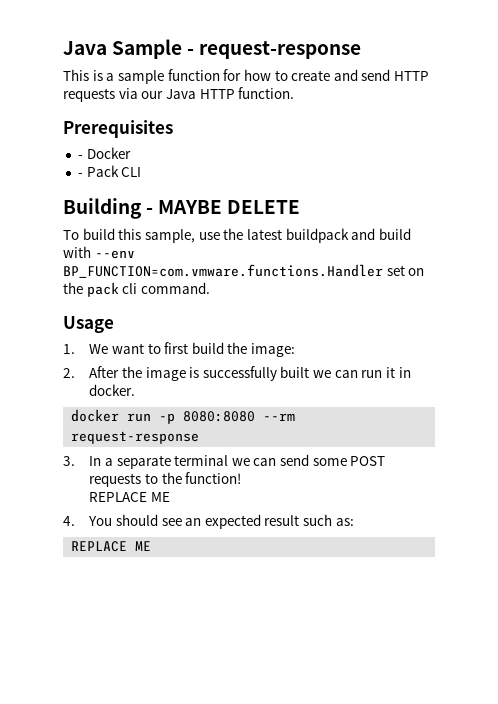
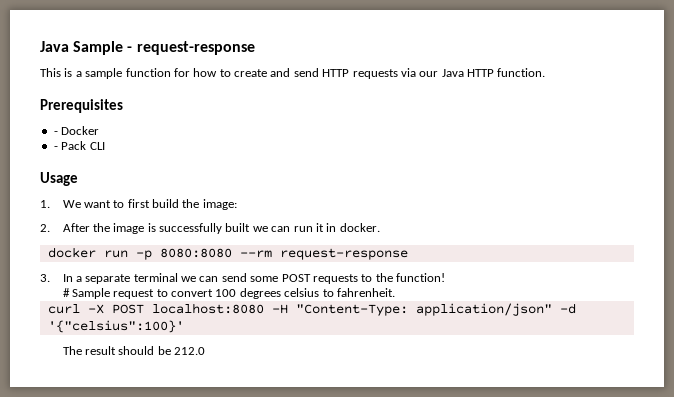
- Building - MAYBE DELETE
- To build this sample, use the latest buildpack and build with --env BP_FUNCTION=com.vmware.functions.Handler set on the pack cli command.
  3. In a separate terminal we can send some POST requests to the function!
- REPLACE ME
- 4. You should see an expected result such as:
- REPLACE ME
+ # Sample request to convert 100 degrees celsius to fahrenheit.
+ curl -X POST localhost:8080 -H "Content-Type: application/json" -d '{"celsius":100}'
+ The result should be 212.0

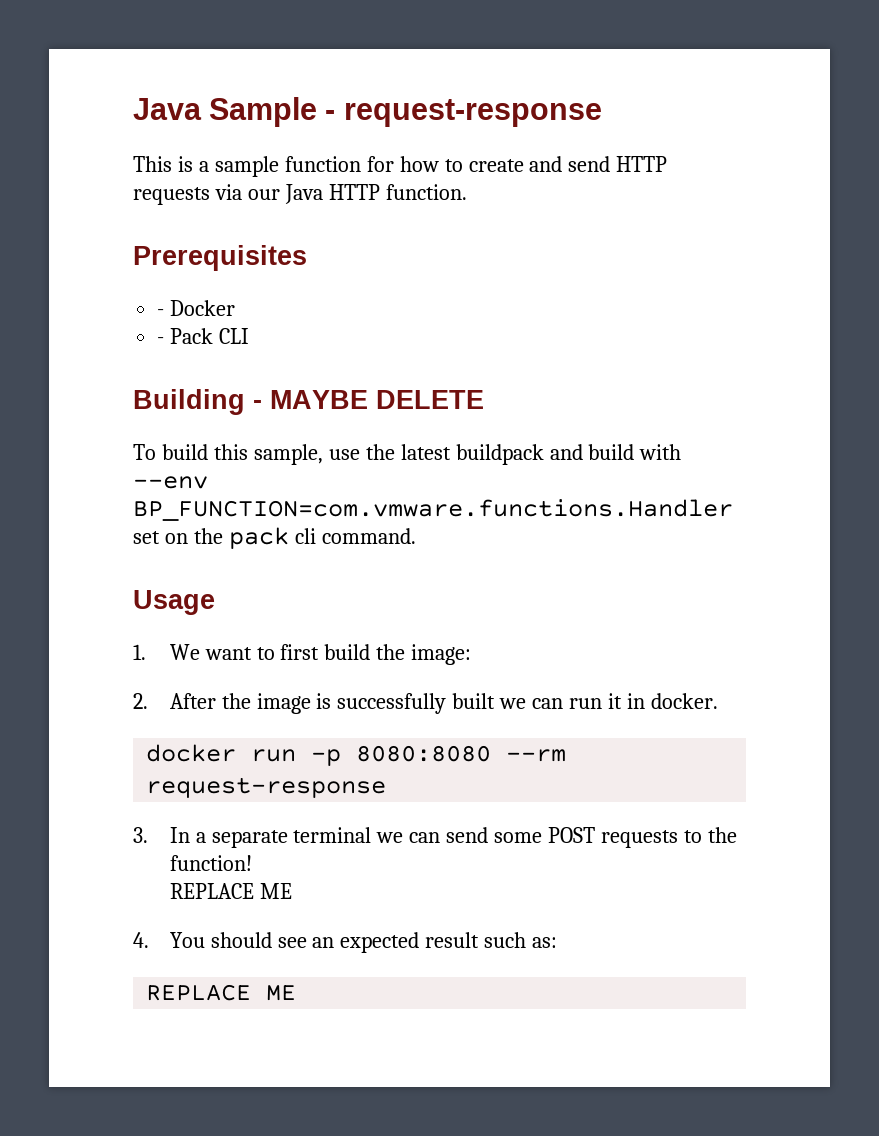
+ Building - MAYBE DELETE
+ To build this sample, use the latest buildpack and build with --env BP_FUNCTION=com.vmware.functions.Handler set on the pack cli command.
  3. In a separate terminal we can send some POST requests to the function!
- # Sample request to convert 100 degrees celsius to fahrenheit.
- curl -X POST localhost:8080 -H "Content-Type: application/json" -d '{"celsius":100}'
- The result should be 212.0
+ REPLACE ME
+ 4. You should see an expected result such as:
+ REPLACE ME

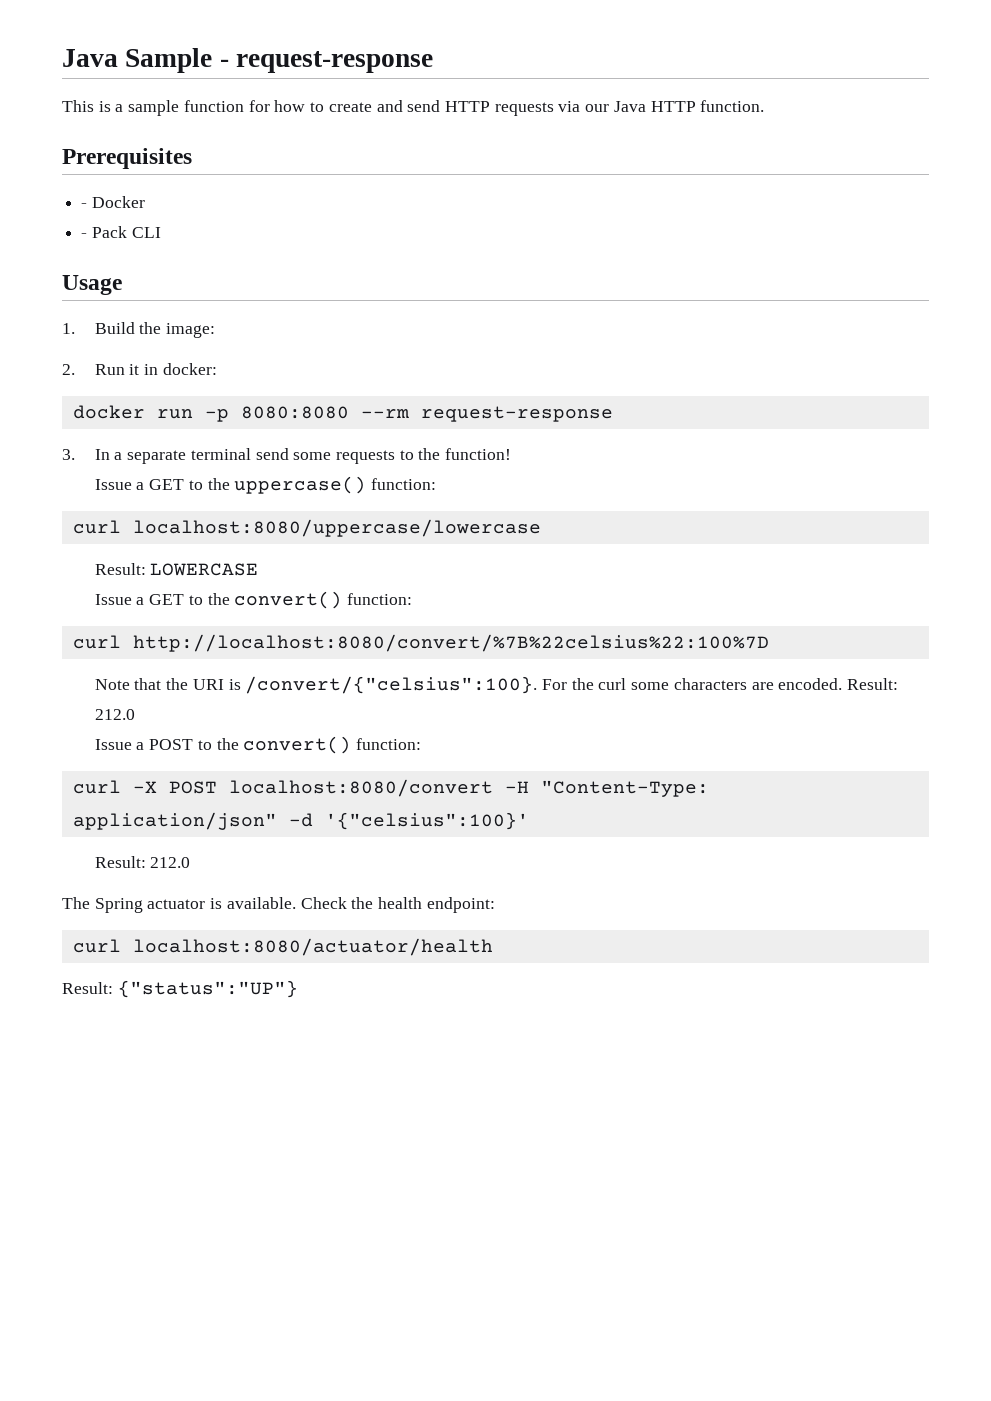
- Building - MAYBE DELETE
- To build this sample, use the latest buildpack and build with --env BP_FUNCTION=com.vmware.functions.Handler set on the pack cli command.
  Usage
- 1. We want to first build the image:
- 2. After the image is successfully built we can run it in docker.
+ 1. Build the image:
+ 2. Run it in docker:
- 3. In a separate terminal we can send some POST requests to the function!
- REPLACE ME
- 4. You should see an expected result such as:
- REPLACE ME
+ 3. In a separate terminal send some requests to the function!
+ Issue a GET to the uppercase() function:
+ curl localhost:8080/uppercase/lowercase
+ Result: LOWERCASE
+ Issue a GET to the convert() function:
+ curl http://localhost:8080/convert/%7B%22celsius%22:100%7D
+ Note that the URI is /convert/{"celsius":100}. For the curl some characters are encoded. Result: 212.0
+ Issue a POST to the convert() function:
+ curl -X POST localhost:8080/convert -H "Content-Type: application/json" -d '{"celsius":100}'
+ Result: 212.0
+ The Spring actuator is available. Check the health endpoint:
+ curl localhost:8080/actuator/health
+ Result: {"status":"UP"}

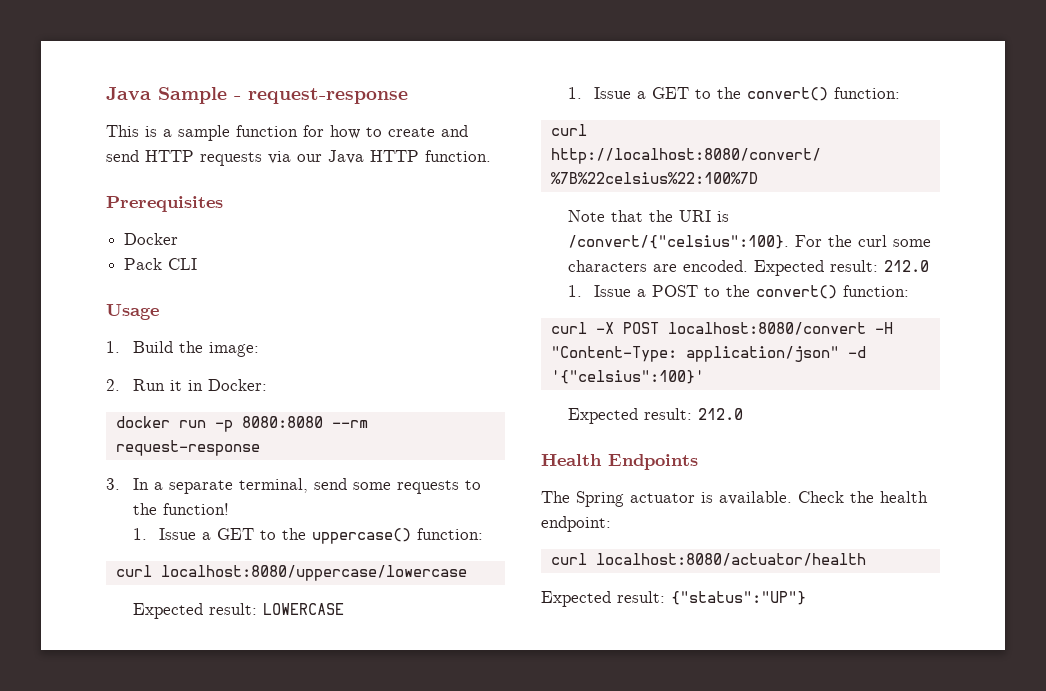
- - Docker
+ Docker
- - Pack CLI
+ Pack CLI
- 2. Run it in docker:
+ 2. Run it in Docker:
- 3. In a separate terminal send some requests to the function!
+ 3. In a separate terminal, send some requests to the function!
- Issue a GET to the uppercase() function:
+ 1. Issue a GET to the uppercase() function:
- Result: LOWERCASE
+ Expected result: LOWERCASE
- Issue a GET to the convert() function:
+ 1. Issue a GET to the convert() function:
- For the curl some characters are encoded. Result: 212.0
- Issue a POST to the convert() function:
+ For the curl some characters are encoded. Expected result: 212.0
+ 1. Issue a POST to the convert() function:
  curl -X POST localhost:8080/convert -H "Content-Type: application/json" -d '{"celsius":100}'
- Result: 212.0
+ Expected result: 212.0
+ Health Endpoints
- Result: {"status":"UP"}
+ Expected result: {"status":"UP"}

